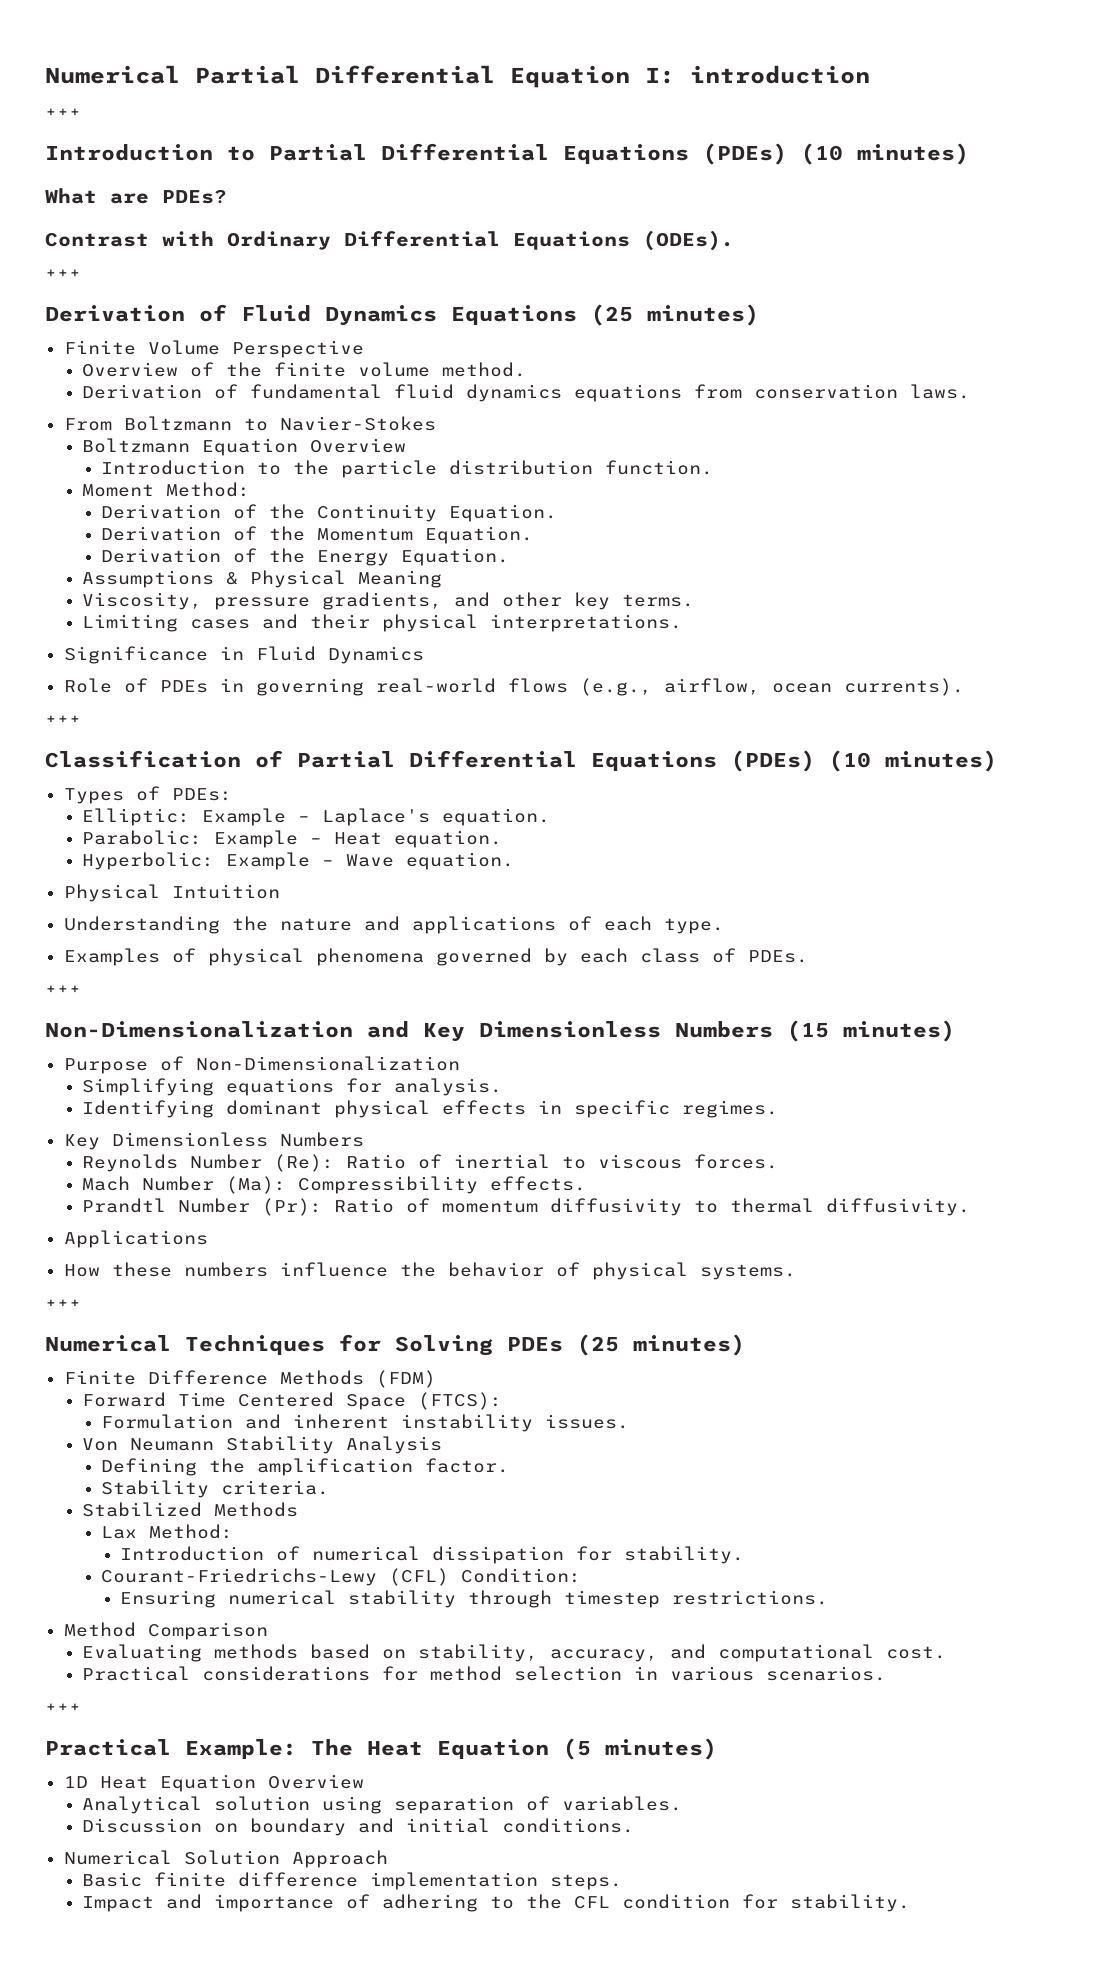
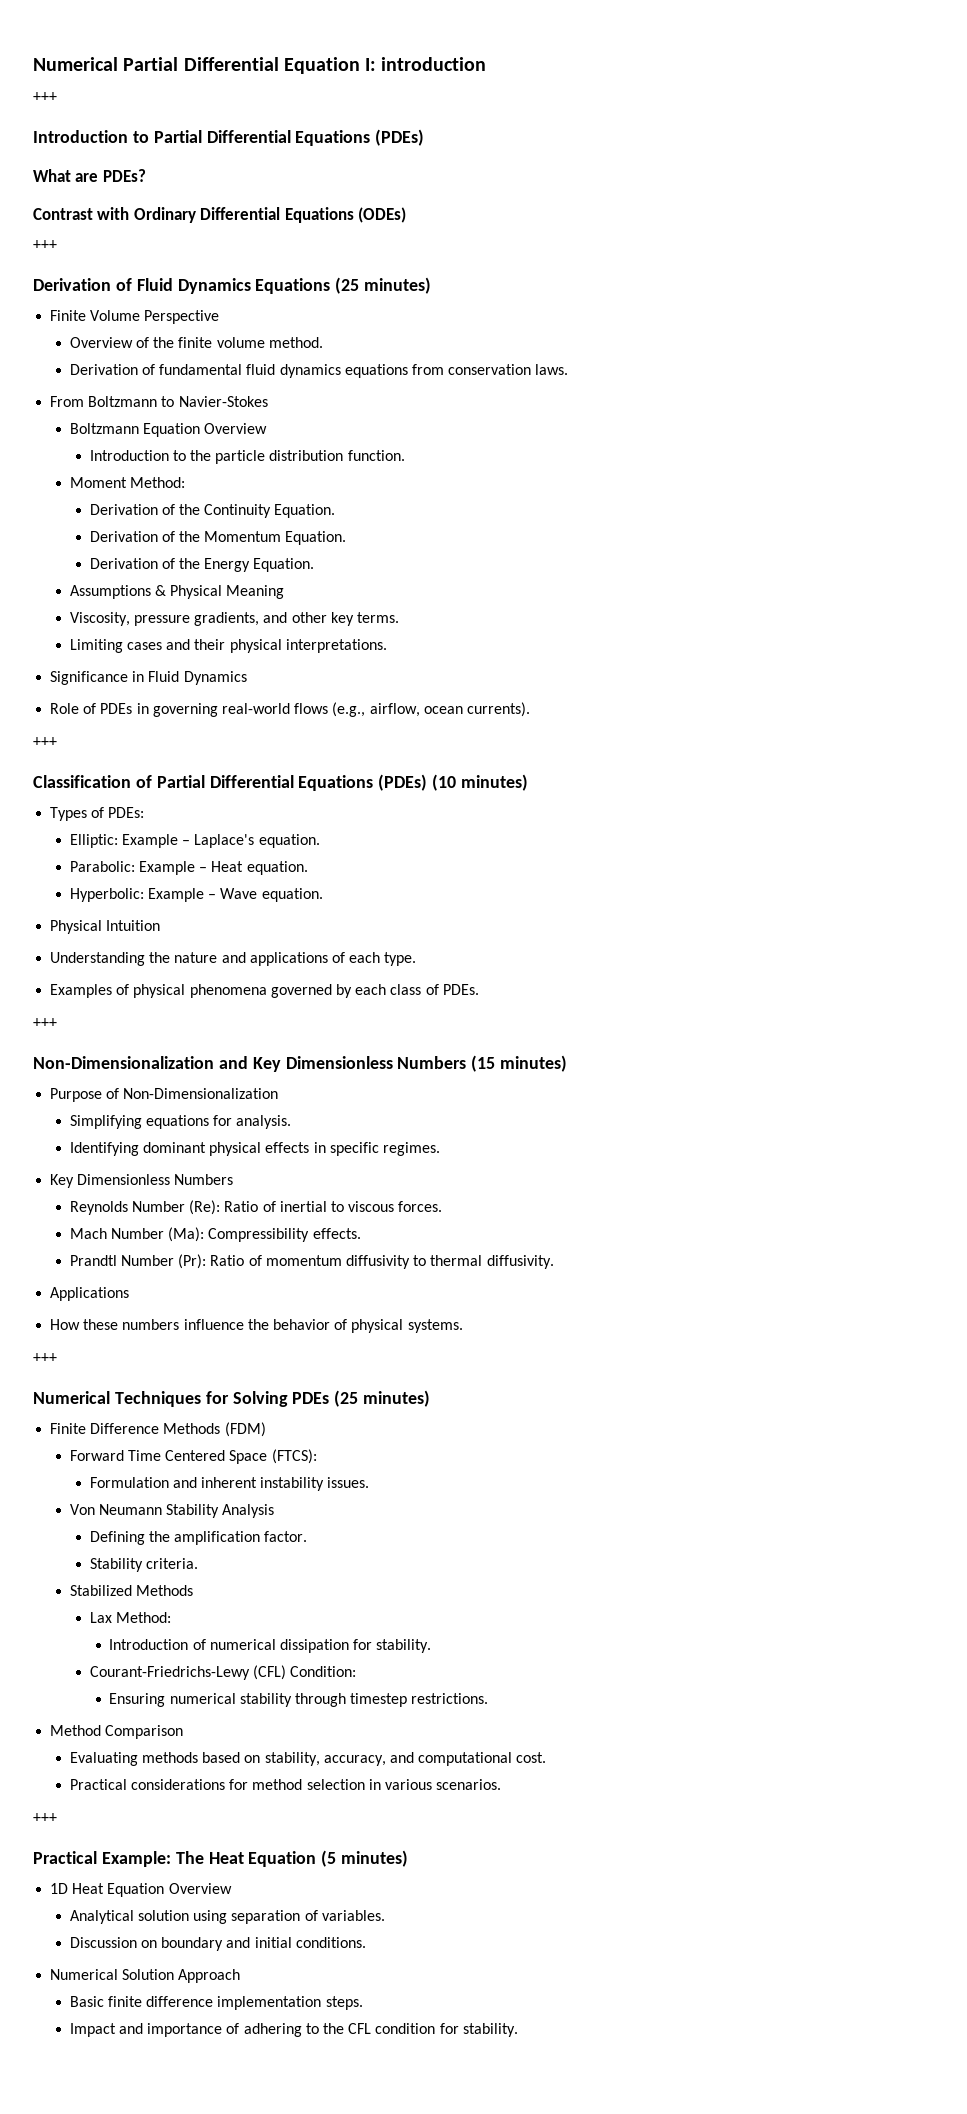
- Introduction to Partial Differential Equations (PDEs) (10 minutes)
+ Introduction to Partial Differential Equations (PDEs)
- Contrast with Ordinary Differential Equations (ODEs).
+ Contrast with Ordinary Differential Equations (ODEs)

